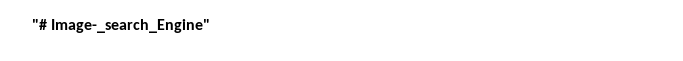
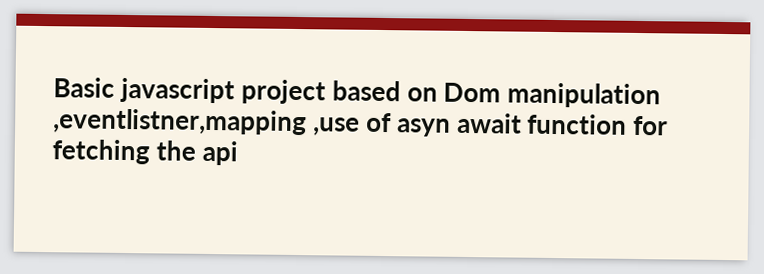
- "# Image-_search_Engine"
+ Basic javascript project based on Dom manipulation ,eventlistner,mapping ,use of asyn await function for fetching the api

